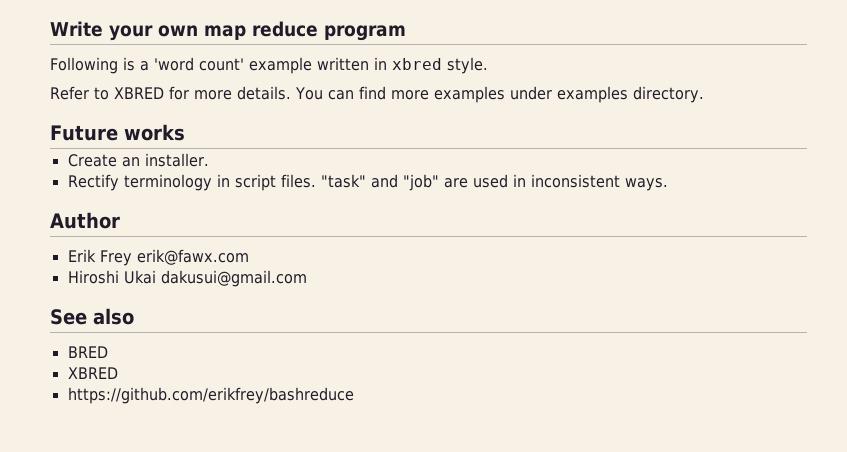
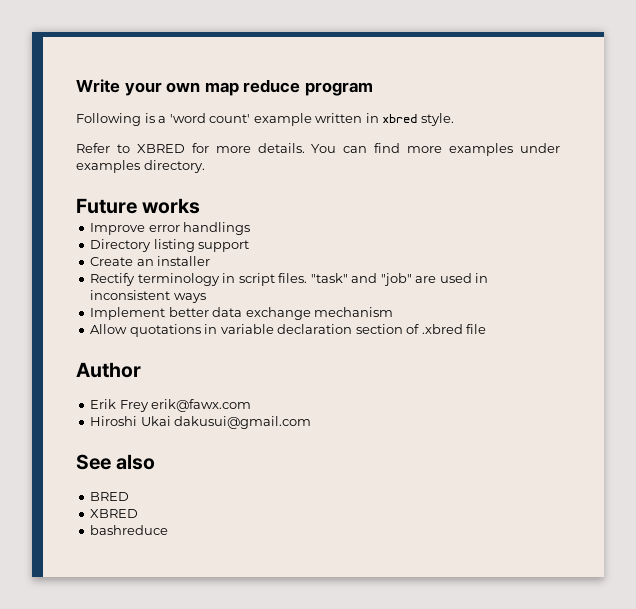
+ Improve error handlings
+ Directory listing support
- Create an installer.
+ Create an installer
- "task" and "job" are used in inconsistent ways.
+ "task" and "job" are used in inconsistent ways
+ Implement better data exchange mechanism
+ Allow quotations in variable declaration section of .xbred file
- https://github.com/erikfrey/bashreduce
+ bashreduce

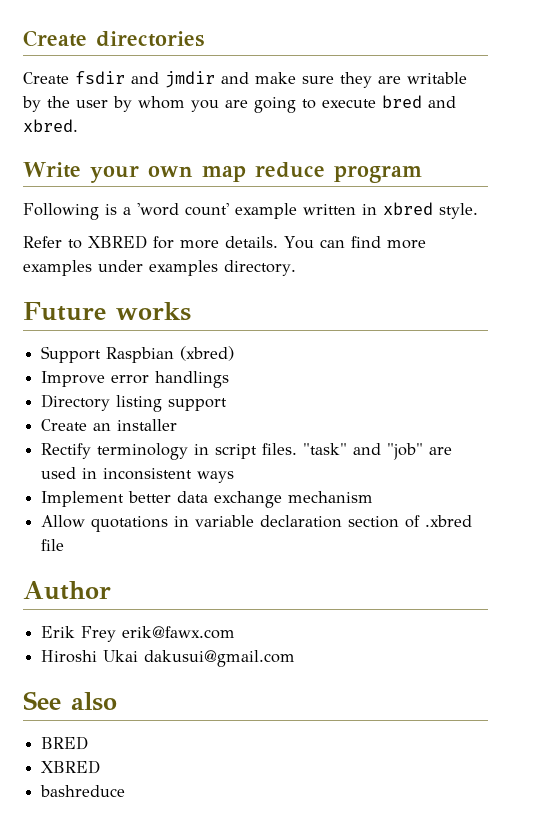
+ Create directories
+ Create fsdir and jmdir and make sure they are writable by the user by whom you are going to execute bred and xbred.
+ Support Raspbian (xbred)

